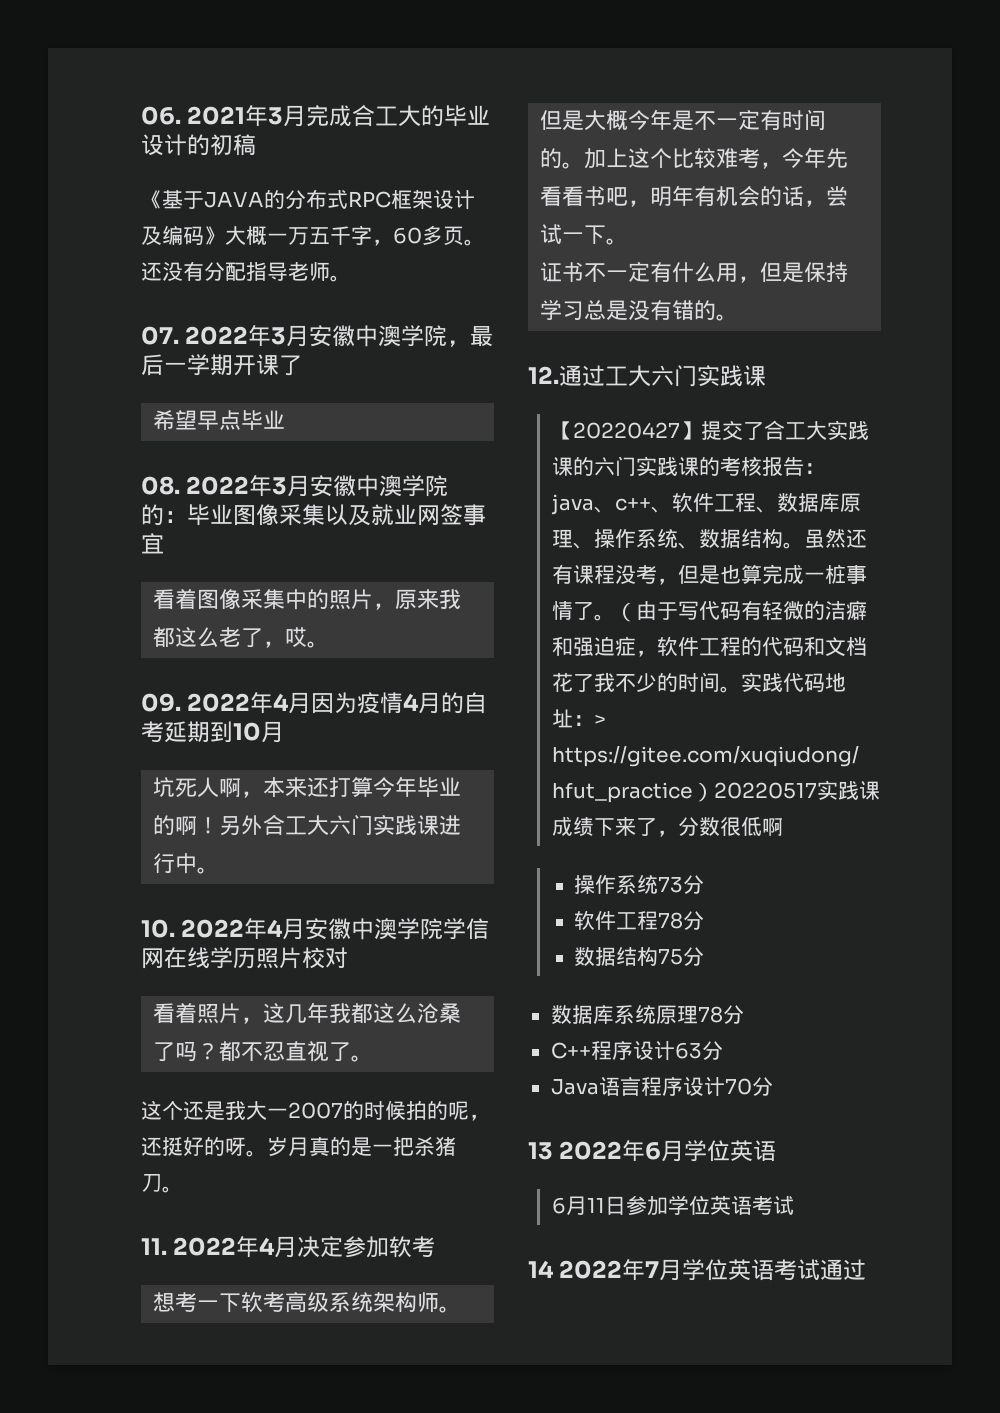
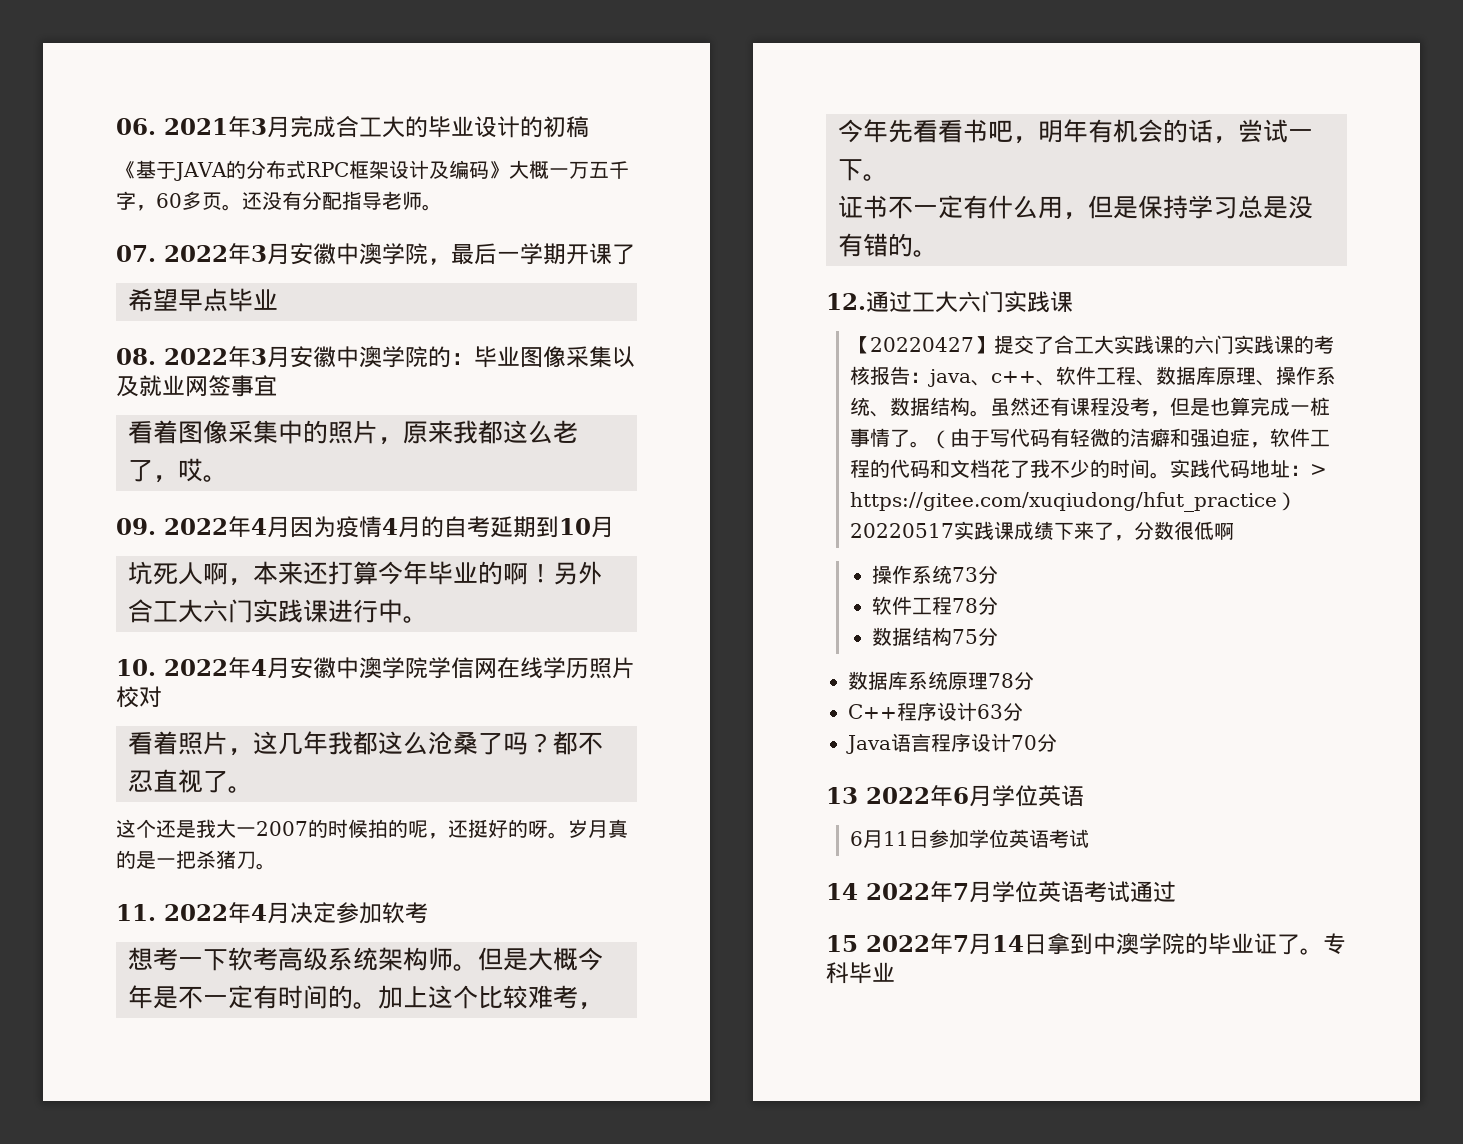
+ 15 2022年7月14日拿到中澳学院的毕业证了。专科毕业

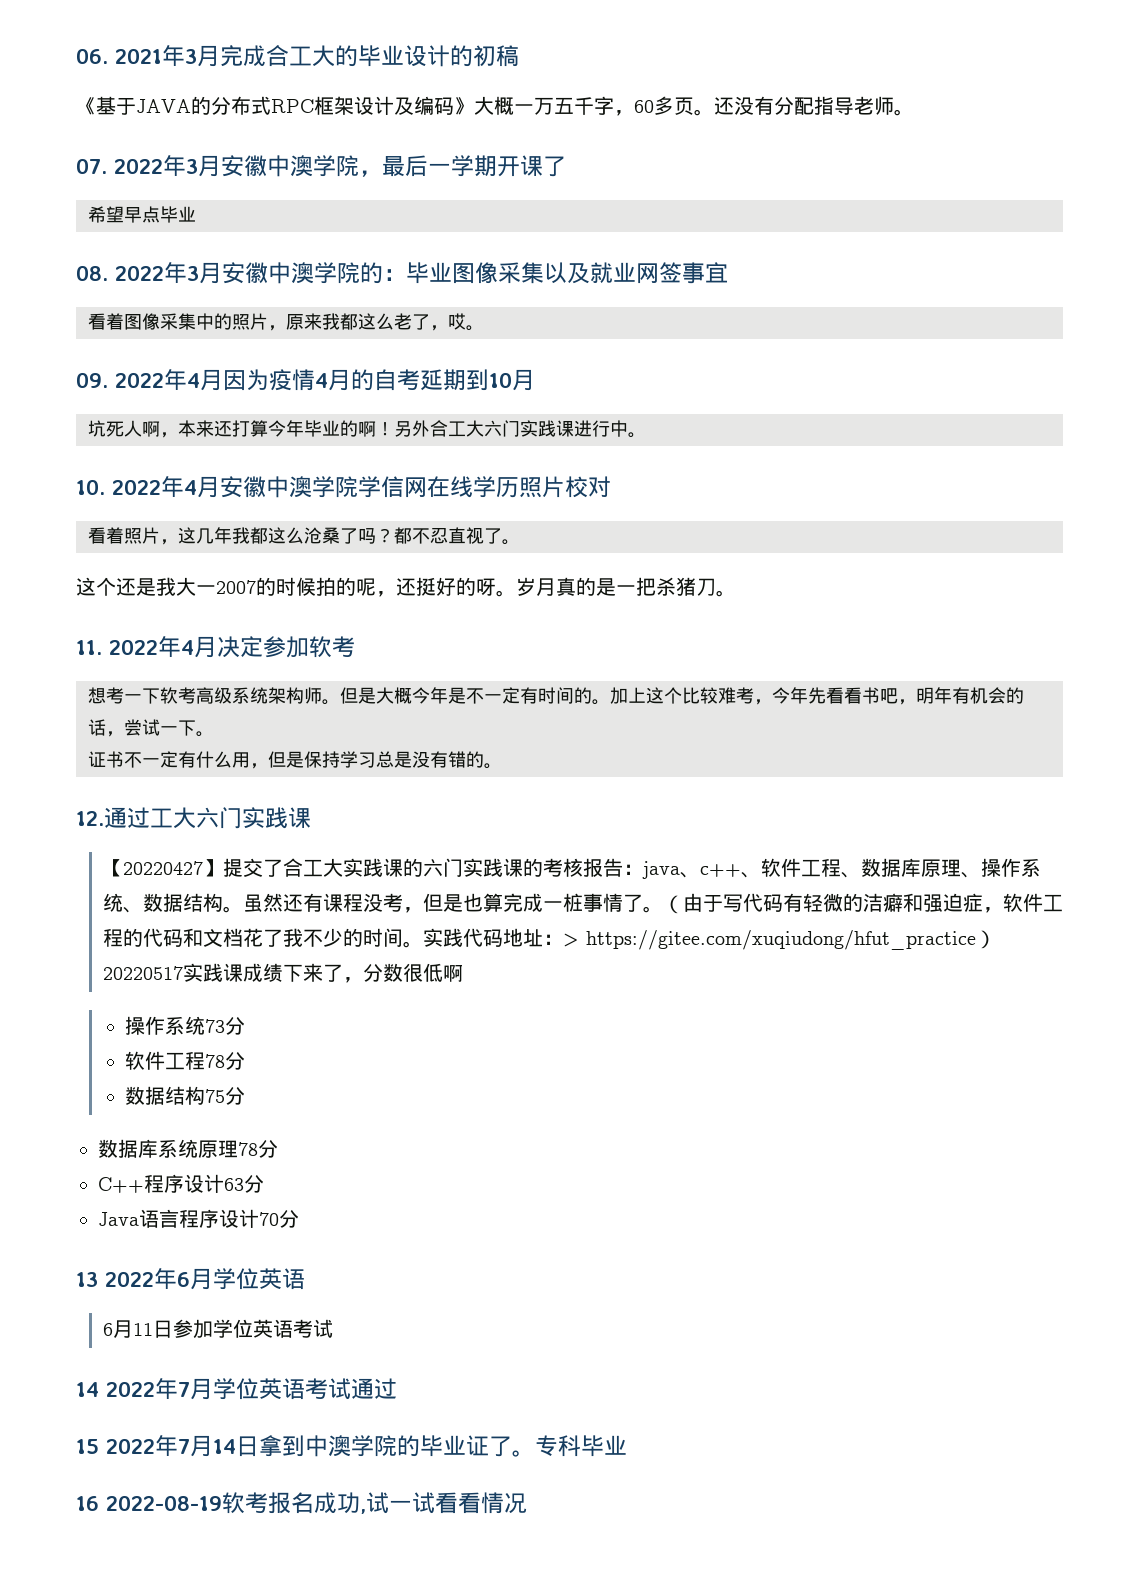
+ 16 2022-08-19软考报名成功,试一试看看情况

